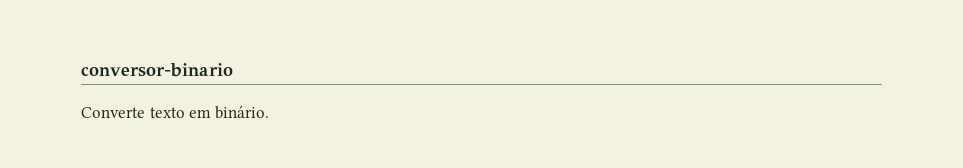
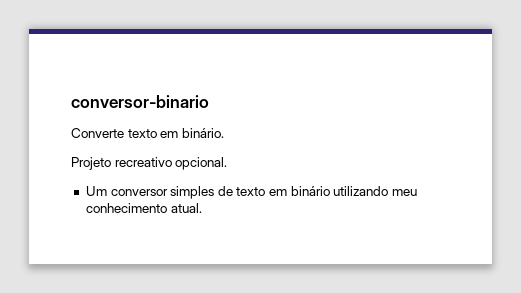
+ Projeto recreativo opcional.
+ Um conversor simples de texto em binário utilizando meu conhecimento atual.

